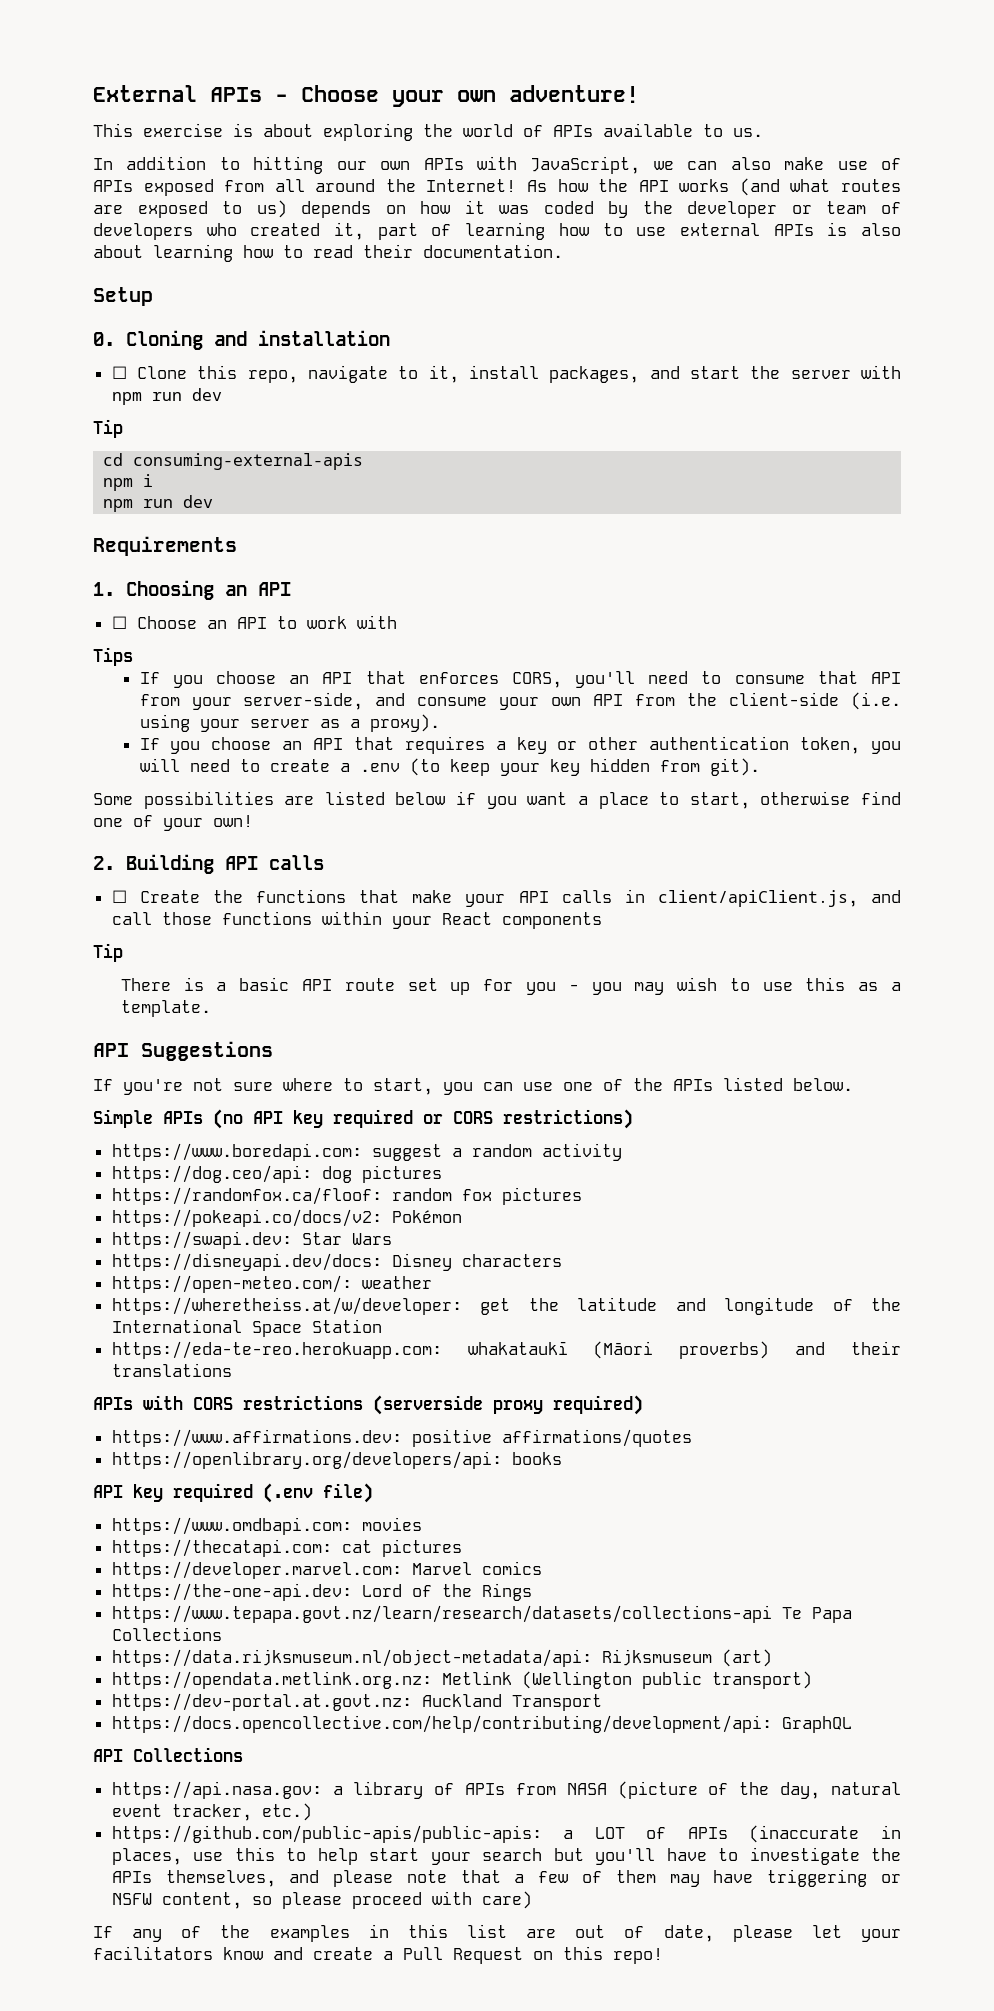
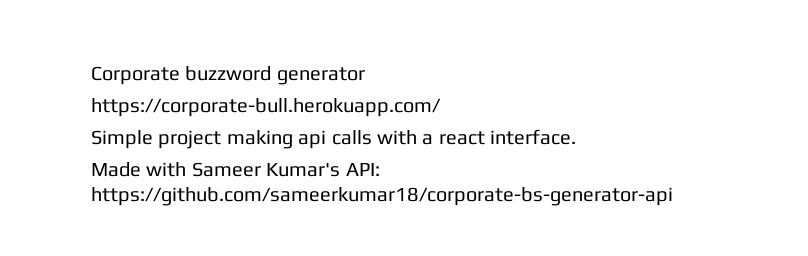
- External APIs - Choose your own adventure!
- This exercise is about exploring the world of APIs available to us.
- In addition to hitting our own APIs with JavaScript, we can also make use of APIs exposed from all around the Internet! As how the API works (and what routes are exposed to us) depends on how it was coded by the developer or team of developers who created it, part of learning how to use external APIs is also about learning how to read their documentation.
- Setup
- 0. Cloning and installation
- ☐ Clone this repo, navigate to it, install packages, and start the server with npm run dev
- Tip
- cd consuming-external-apis
- npm i
- npm run dev
- Requirements
- 1. Choosing an API
- ☐ Choose an API to work with
- Tips
- If you choose an API that enforces CORS, you'll need to consume that API from your server-side, and consume your own API from the client-side (i.e. using your server as a proxy).
- If you choose an API that requires a key or other authentication token, you will need to create a .env (to keep your key hidden from git).
- Some possibilities are listed below if you want a place to start, otherwise find one of your own!
- 2. Building API calls
- ☐ Create the functions that make your API calls in client/apiClient.js, and call those functions within your React components
- Tip
- There is a basic API route set up for you - you may wish to use this as a template.
- API Suggestions
- If you're not sure where to start, you can use one of the APIs listed below.
- Simple APIs (no API key required or CORS restrictions)
- https://www.boredapi.com: suggest a random activity
- https://dog.ceo/api: dog pictures
- https://randomfox.ca/floof: random fox pictures
- https://pokeapi.co/docs/v2: Pokémon
- https://swapi.dev: Star Wars
- https://disneyapi.dev/docs: Disney characters
- https://open-meteo.com/: weather
- https://wheretheiss.at/w/developer: get the latitude and longitude of the International Space Station
- https://eda-te-reo.herokuapp.com: whakataukī (Māori proverbs) and their translations
- APIs with CORS restrictions (serverside proxy required)
- https://www.affirmations.dev: positive affirmations/quotes
- https://openlibrary.org/developers/api: books
- API key required (.env file)
- https://www.omdbapi.com: movies
- https://thecatapi.com: cat pictures
- https://developer.marvel.com: Marvel comics
- https://the-one-api.dev: Lord of the Rings
- https://www.tepapa.govt.nz/learn/research/datasets/collections-api Te Papa Collections
- https://data.rijksmuseum.nl/object-metadata/api: Rijksmuseum (art)
- https://opendata.metlink.org.nz: Metlink (Wellington public transport)
- https://dev-portal.at.govt.nz: Auckland Transport
- https://docs.opencollective.com/help/contributing/development/api: GraphQL
- API Collections
- https://api.nasa.gov: a library of APIs from NASA (picture of the day, natural event tracker, etc.)
- https://github.com/public-apis/public-apis: a LOT of APIs (inaccurate in places, use this to help start your search but you'll have to investigate the APIs themselves, and please note that a few of them may have triggering or NSFW content, so please proceed with care)
- If any of the examples in this list are out of date, please let your facilitators know and create a Pull Request on this repo!
+ Corporate buzzword generator
+ https://corporate-bull.herokuapp.com/
+ Simple project making api calls with a react interface.
+ Made with Sameer Kumar's API: https://github.com/sameerkumar18/corporate-bs-generator-api

